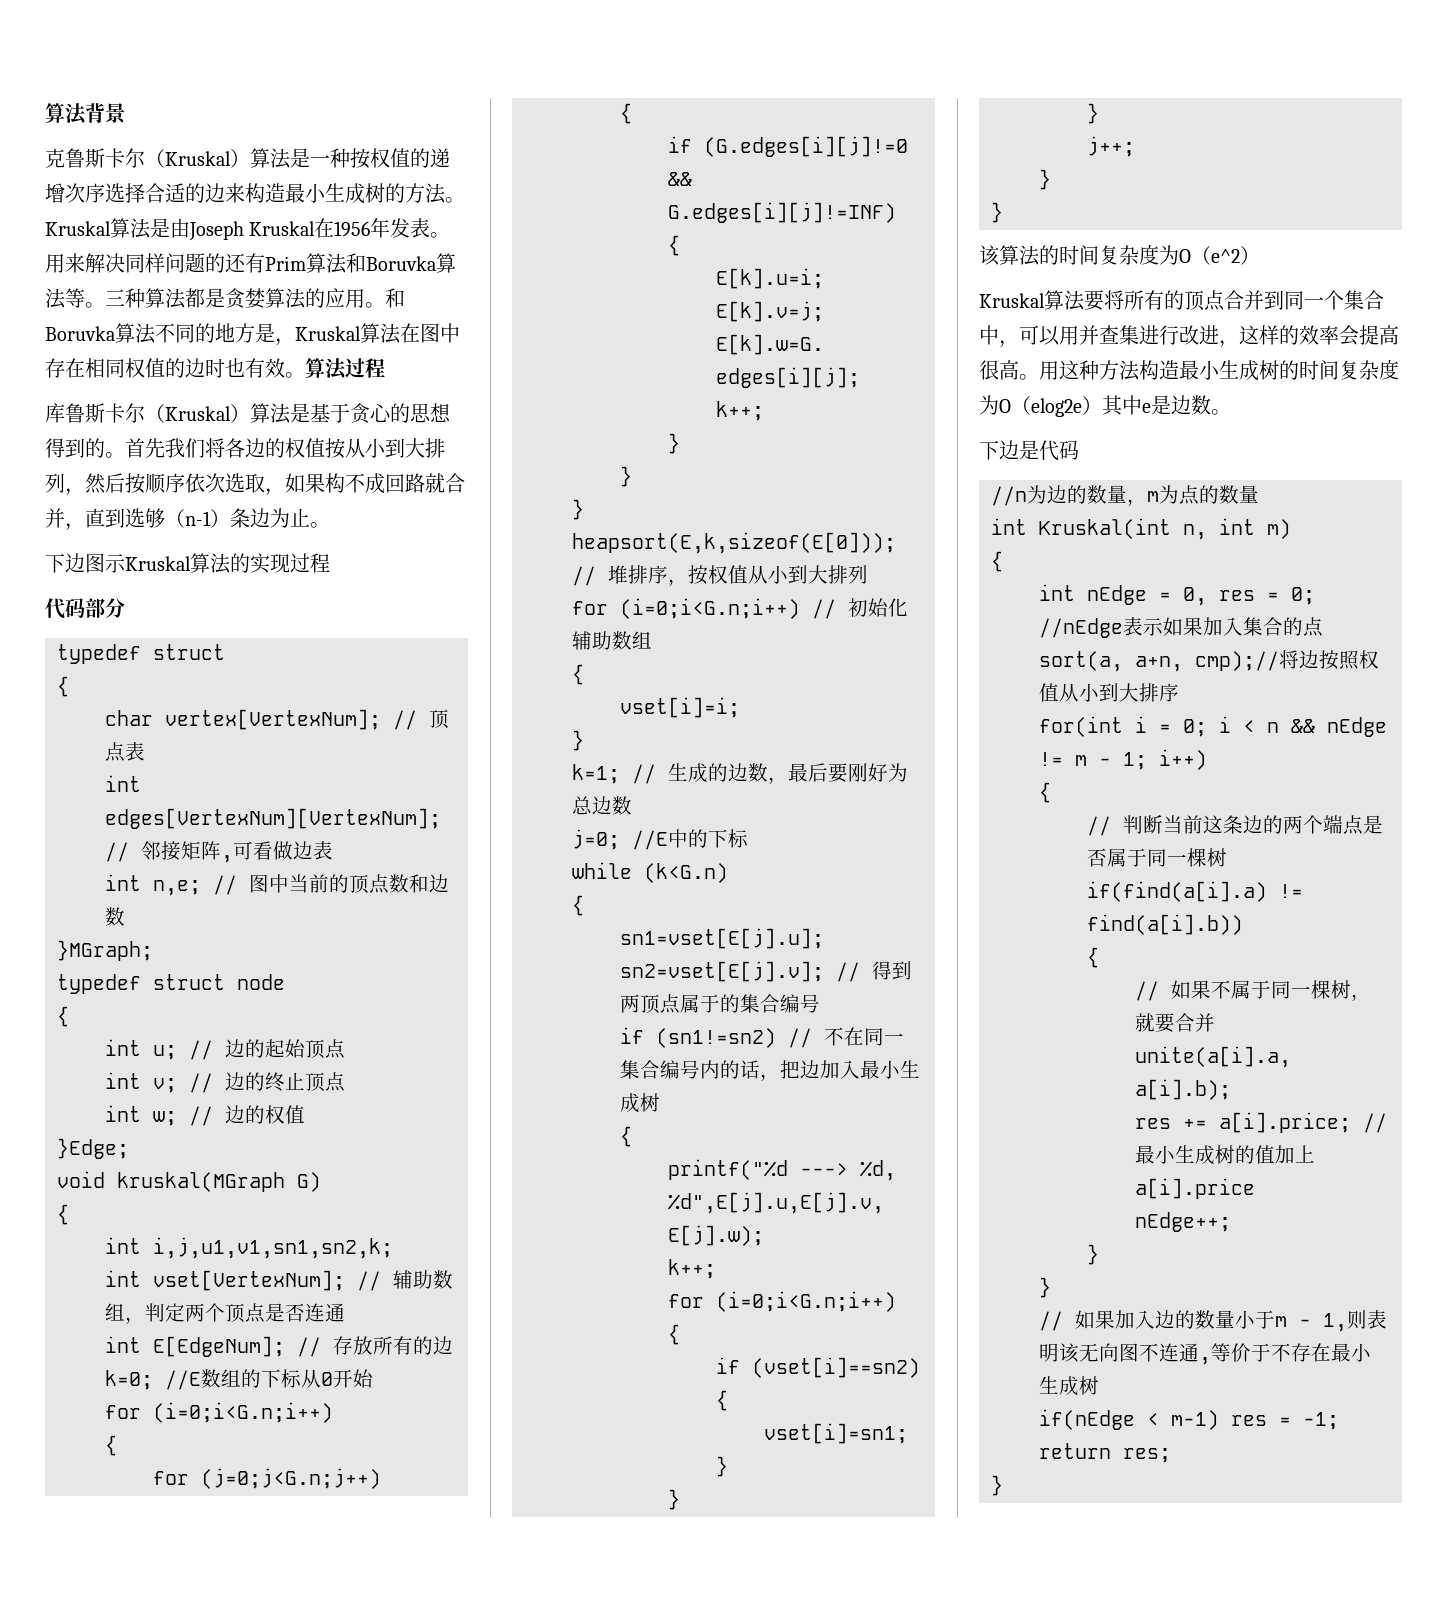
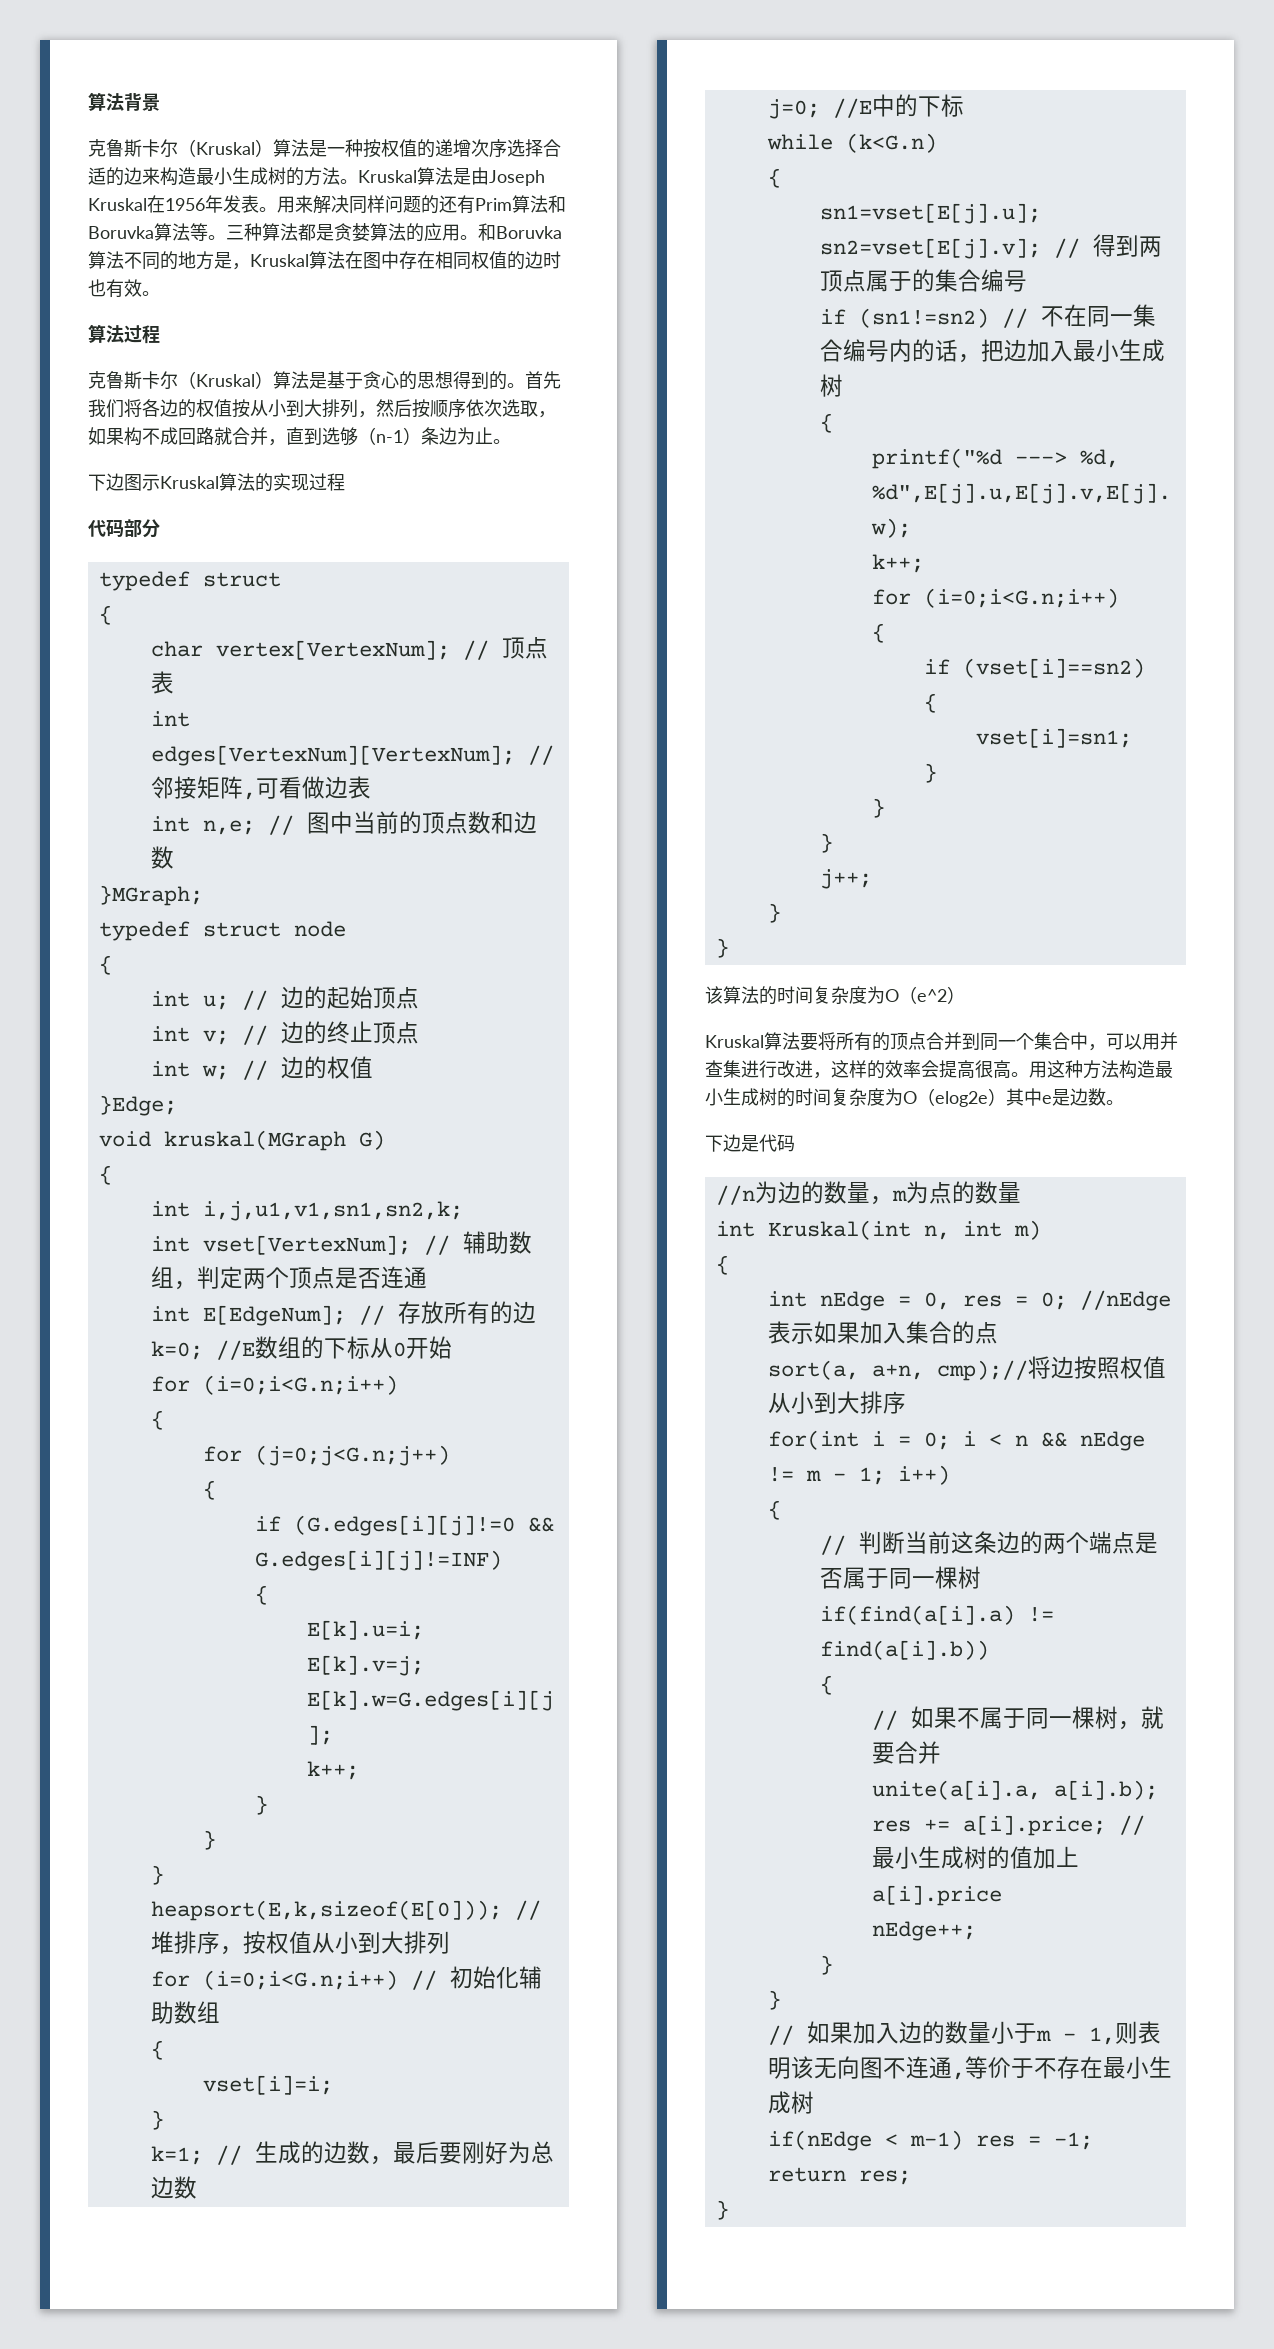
- 和Boruvka算法不同的地方是，Kruskal算法在图中存在相同权值的边时也有效。算法过程
+ 和Boruvka算法不同的地方是，Kruskal算法在图中存在相同权值的边时也有效。
+ 算法过程
- 库鲁斯卡尔（Kruskal）算法是基于贪心的思想得到的。
+ 克鲁斯卡尔（Kruskal）算法是基于贪心的思想得到的。

